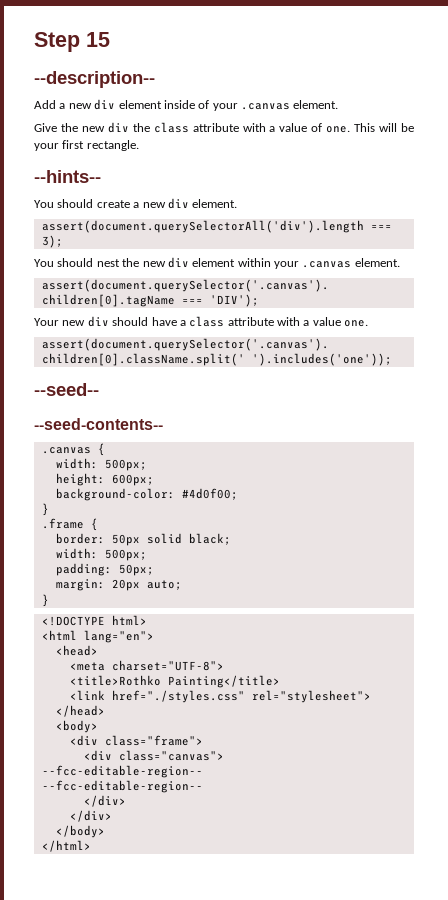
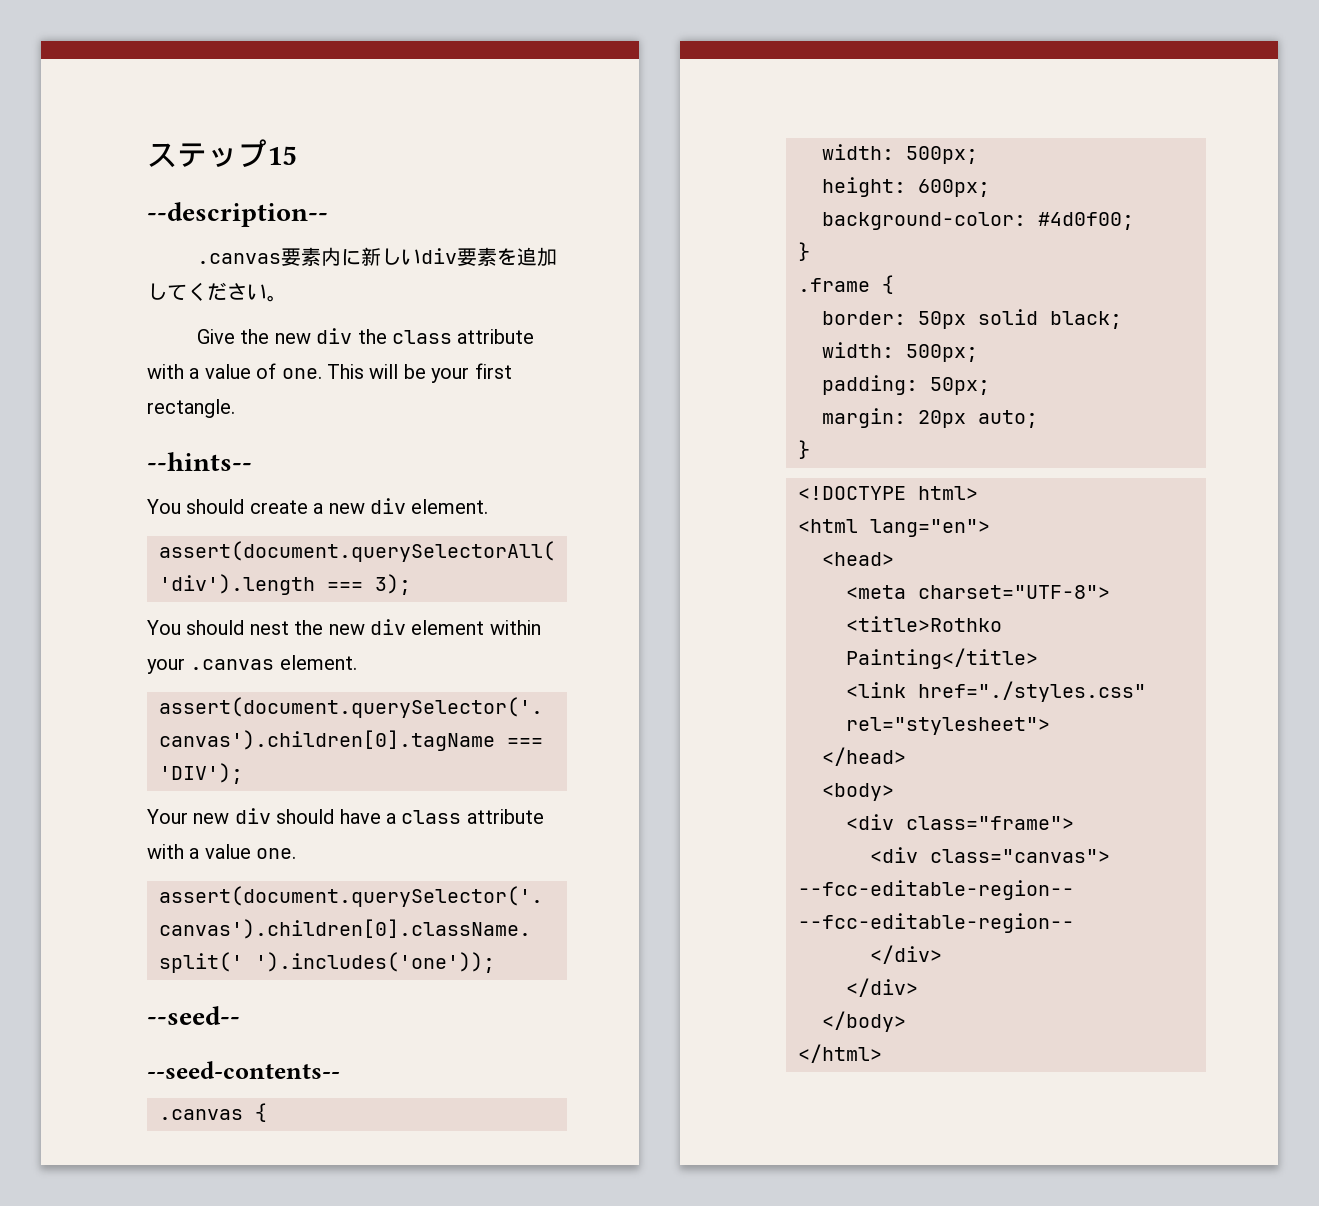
- Step 15
+ ステップ15
- Add a new div element inside of your .canvas element.
+ .canvas要素内に新しいdiv要素を追加してください。

